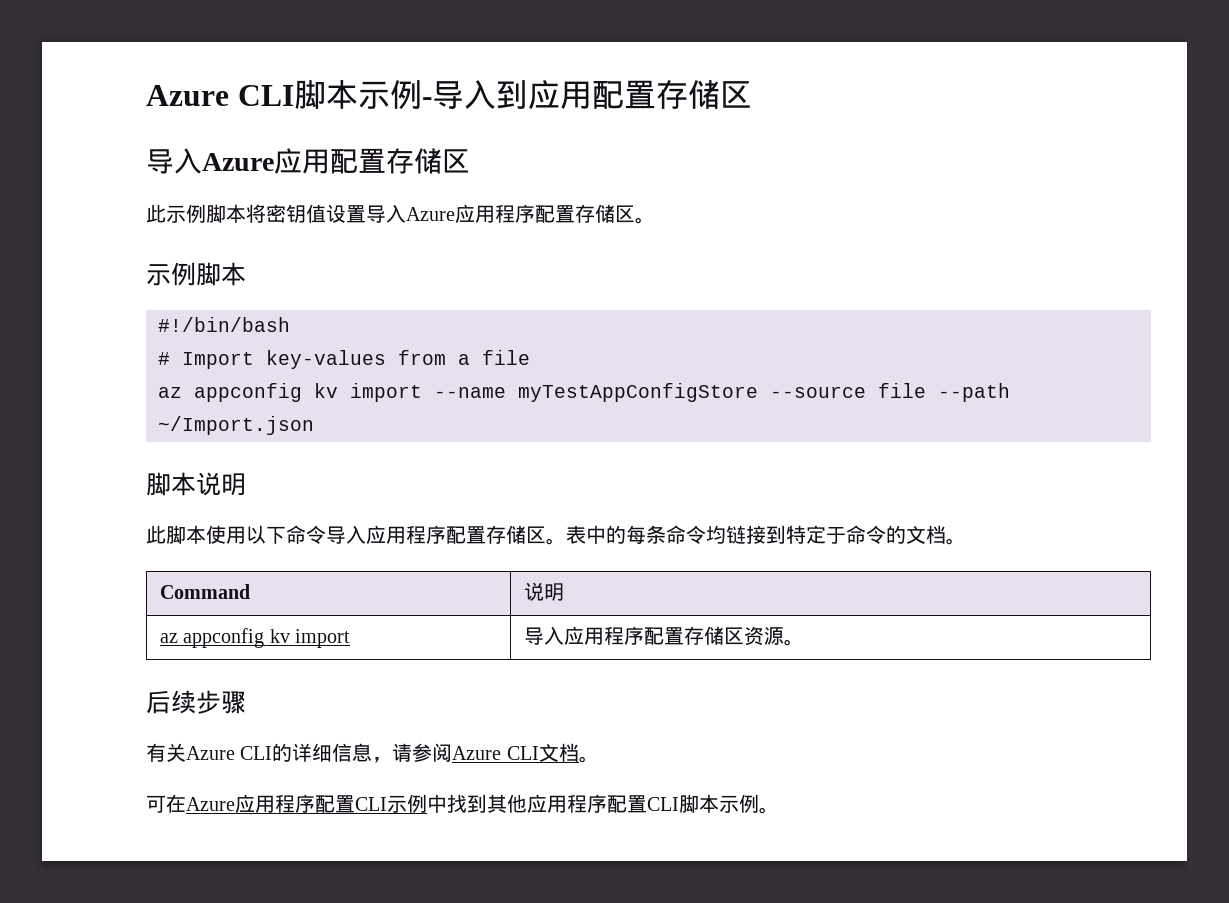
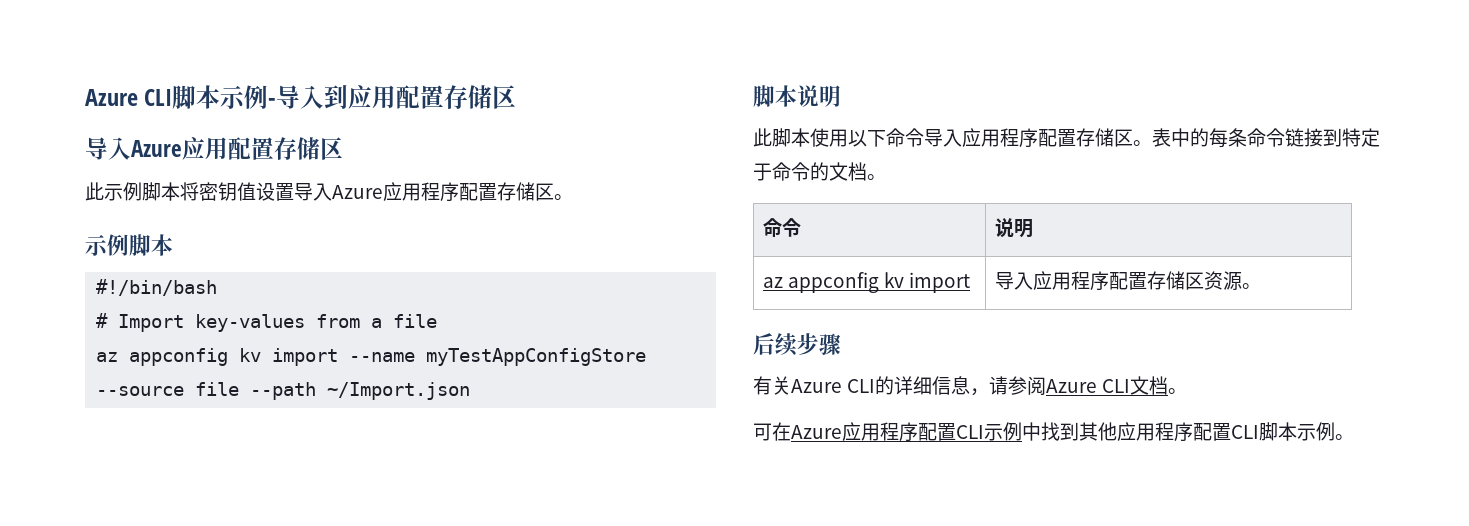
- 表中的每条命令均链接到特定于命令的文档。
+ 表中的每条命令链接到特定于命令的文档。
- Command | 说明
+ 命令 | 说明

